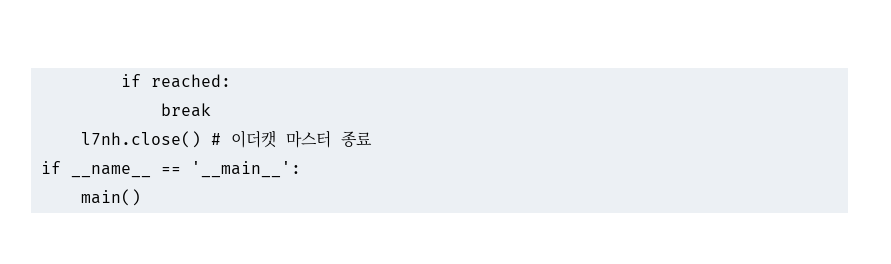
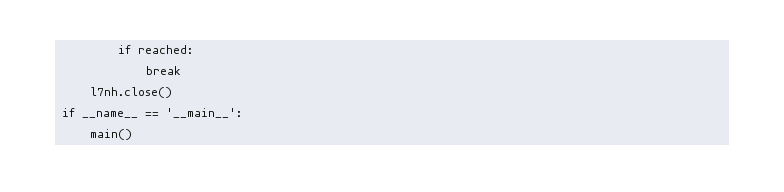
- l7nh.close() # 이더캣 마스터 종료
+ l7nh.close()

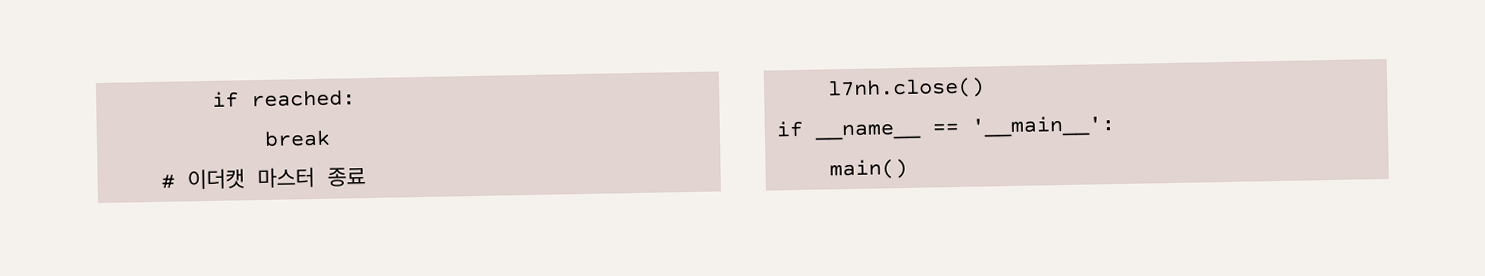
+ # 이더캣 마스터 종료

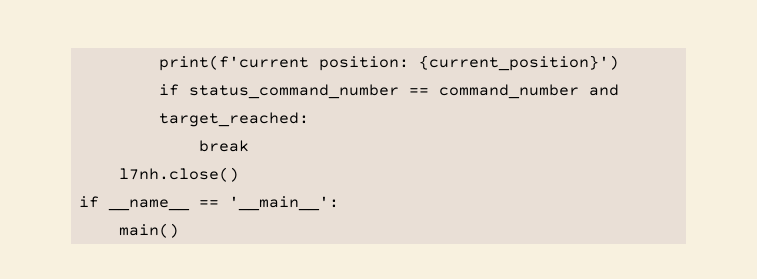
- if reached:
+ print(f'current position: {current_position}')
+ if status_command_number == command_number and target_reached:
  break
- # 이더캣 마스터 종료

